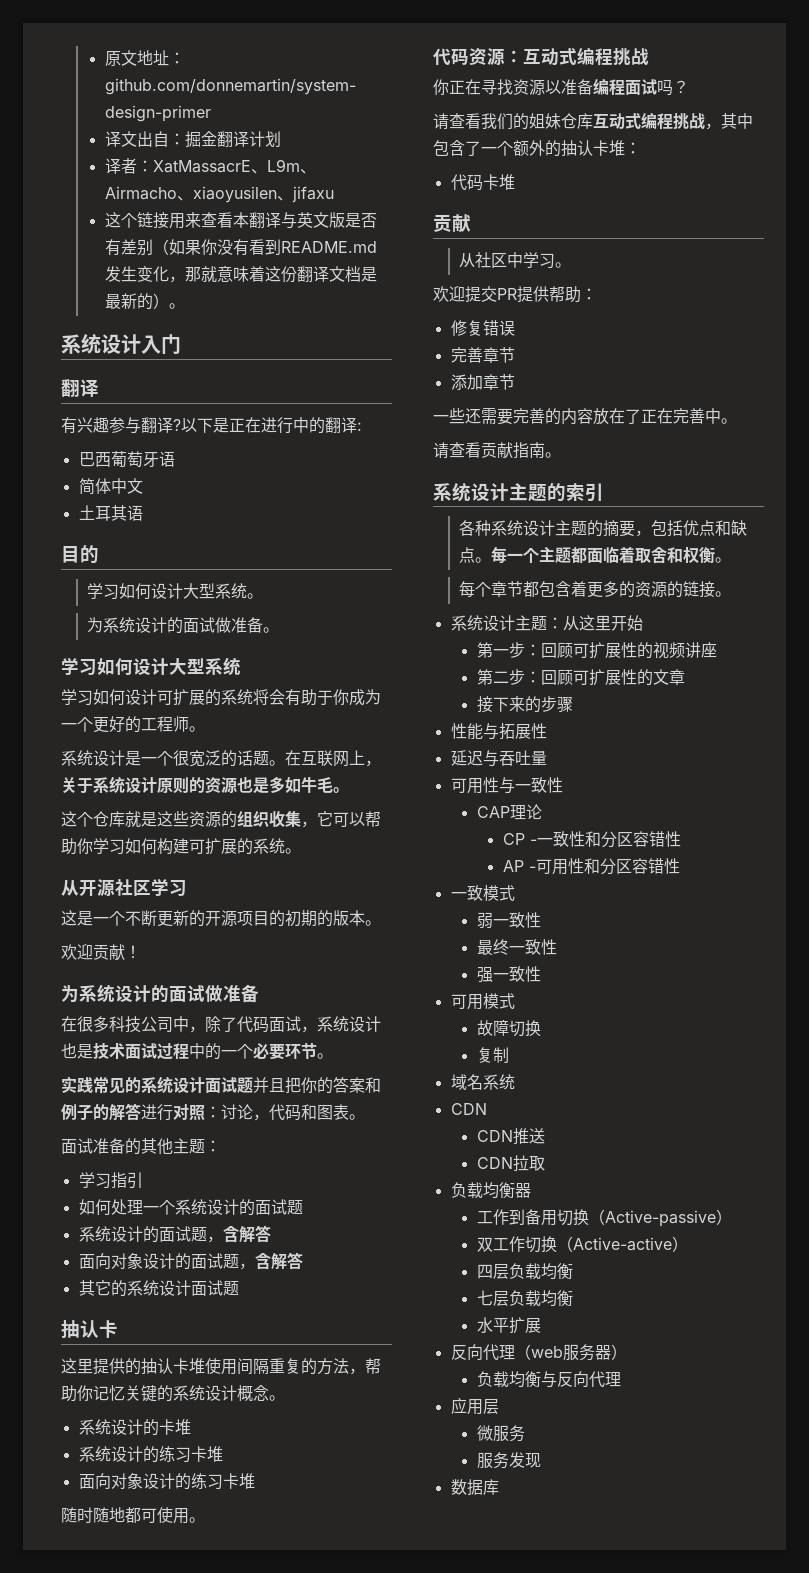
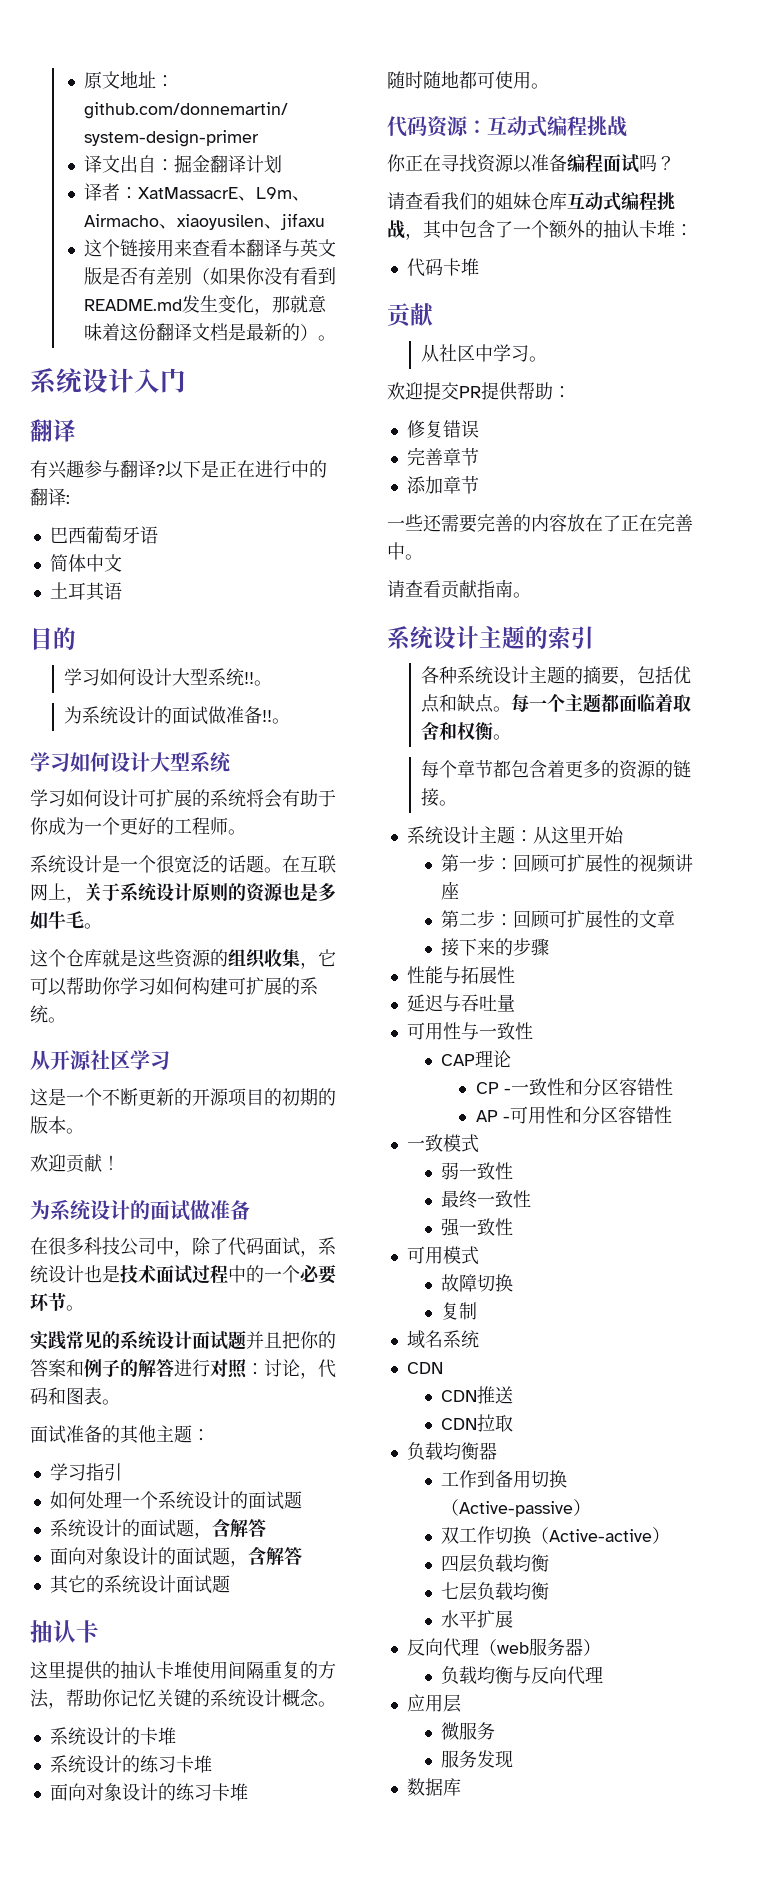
- 学习如何设计大型系统。
+ 学习如何设计大型系统!!。
- 为系统设计的面试做准备。
+ 为系统设计的面试做准备!!。

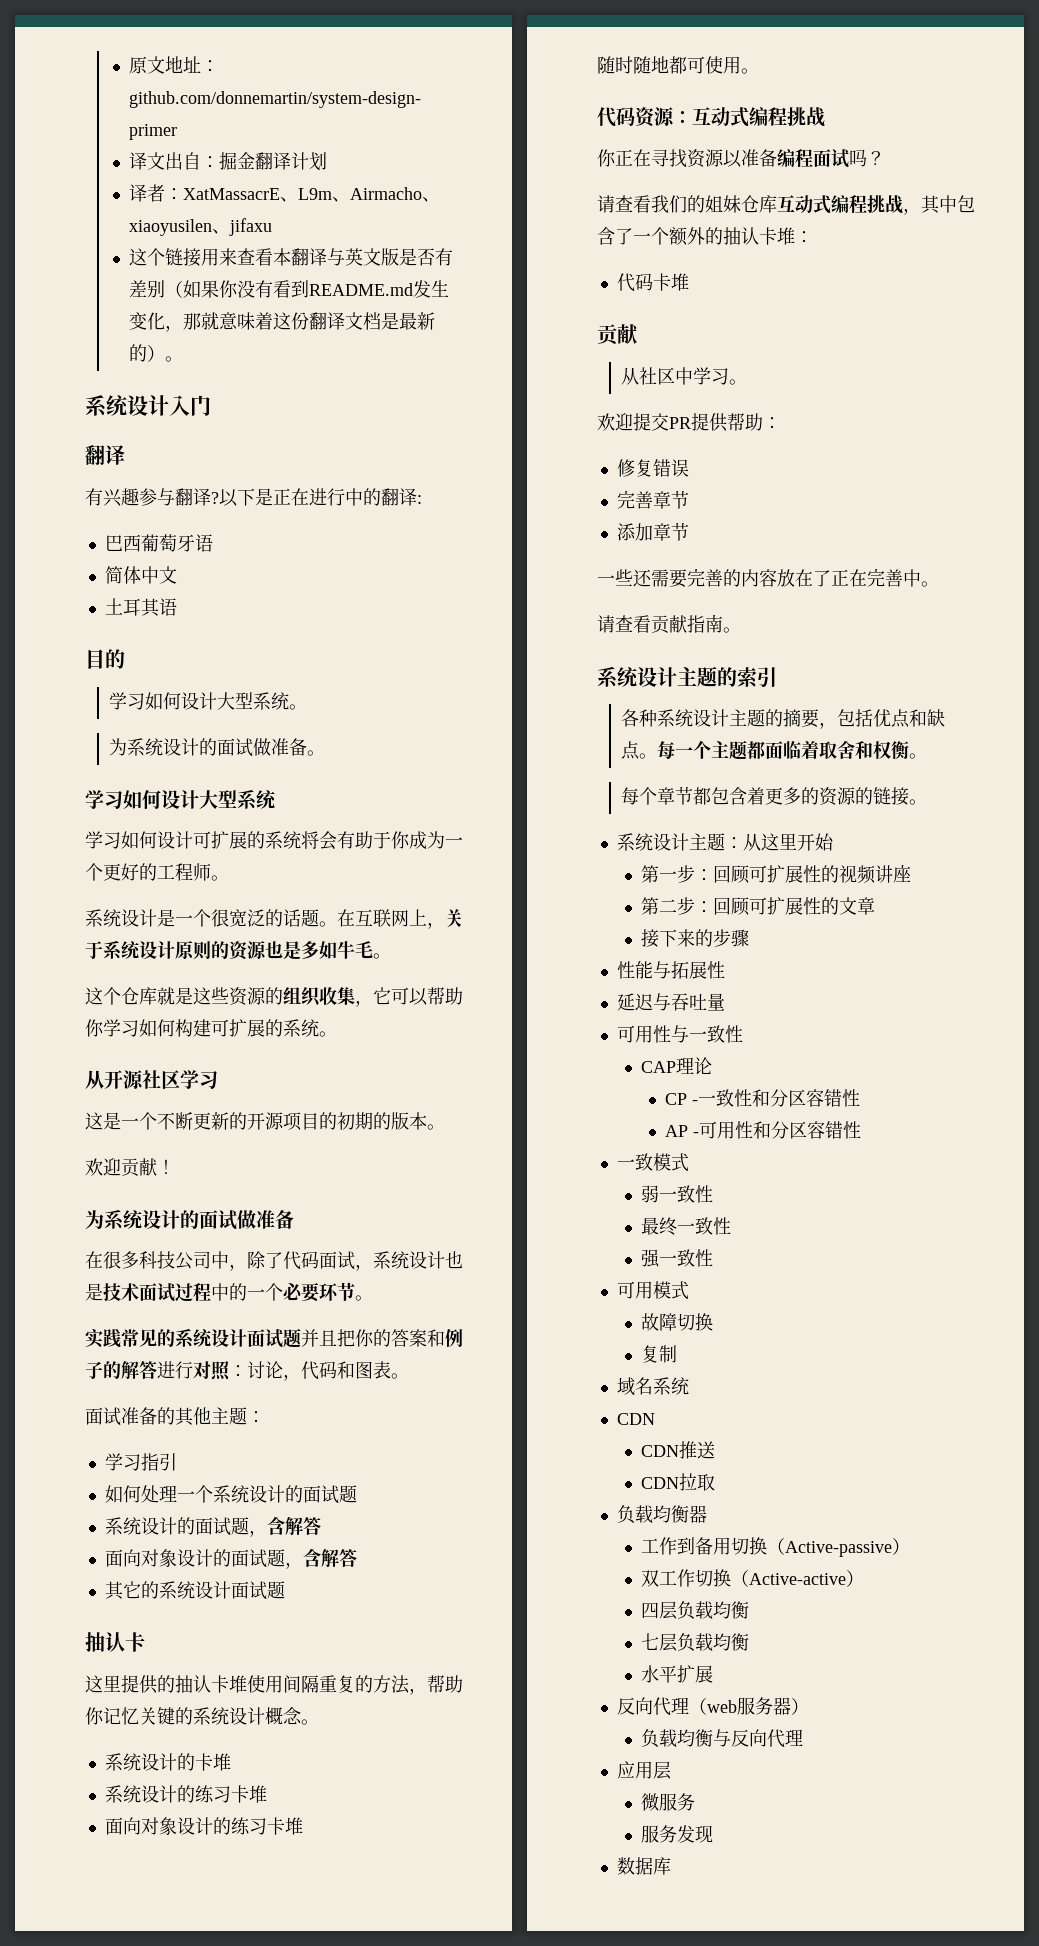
- 学习如何设计大型系统!!。
+ 学习如何设计大型系统。
- 为系统设计的面试做准备!!。
+ 为系统设计的面试做准备。

